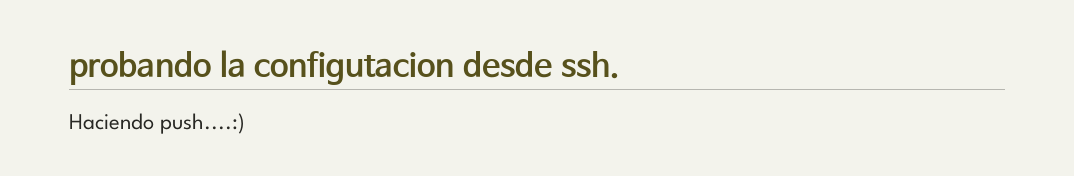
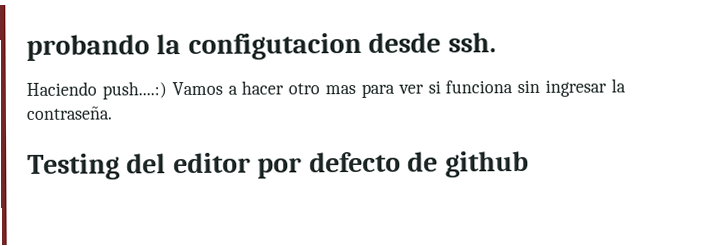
- Haciendo push....:)
+ Haciendo push....:) Vamos a hacer otro mas para ver si funciona sin ingresar la contraseña.
+ Testing del editor por defecto de github

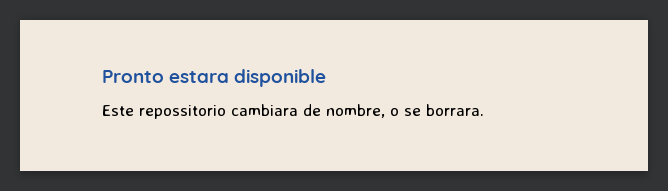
- probando la configutacion desde ssh.
- Haciendo push....:) Vamos a hacer otro mas para ver si funciona sin ingresar la contraseña.
- Testing del editor por defecto de github
+ Pronto estara disponible
+ Este repossitorio cambiara de nombre, o se borrara.

